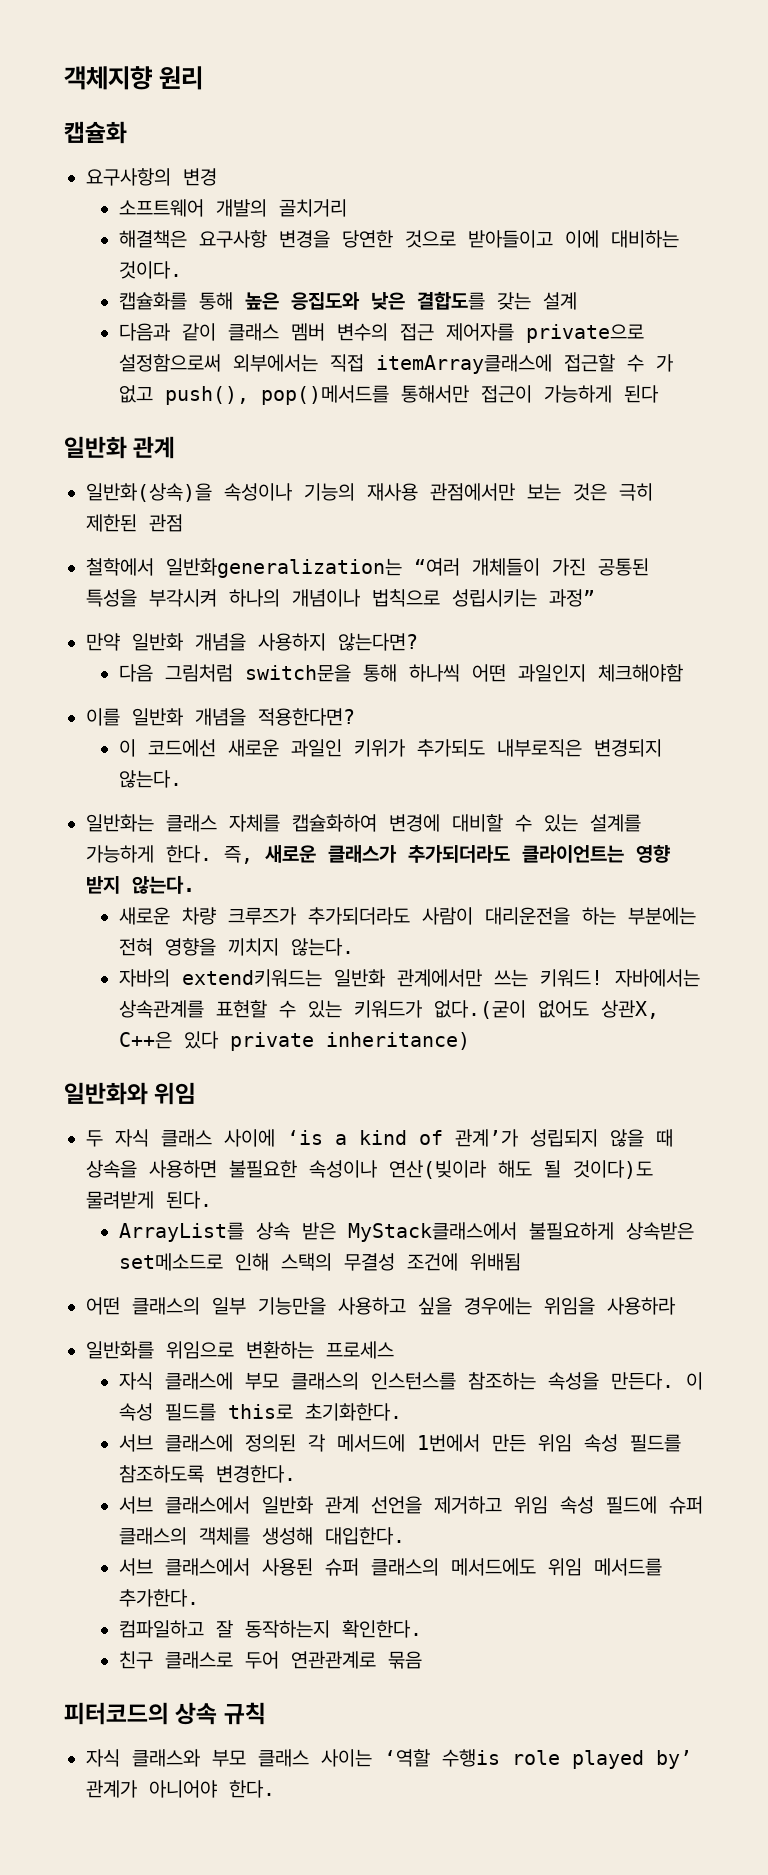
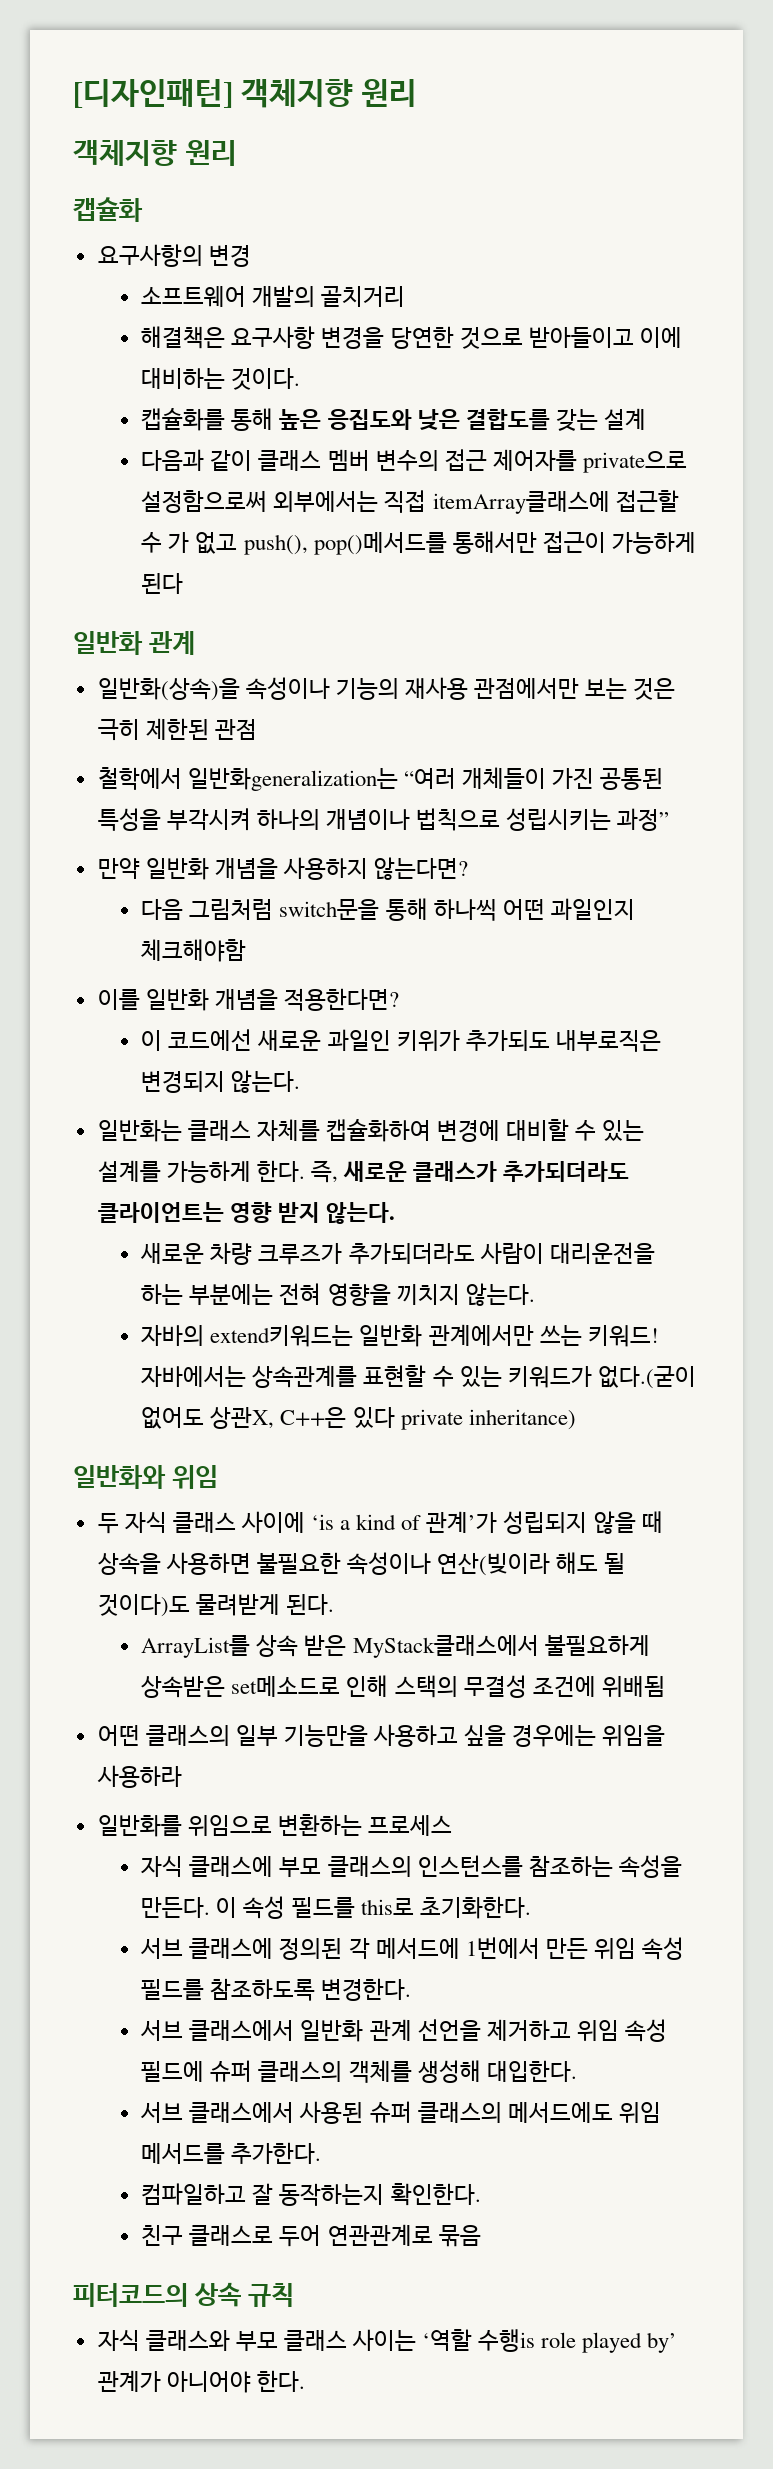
+ [디자인패턴] 객체지향 원리

